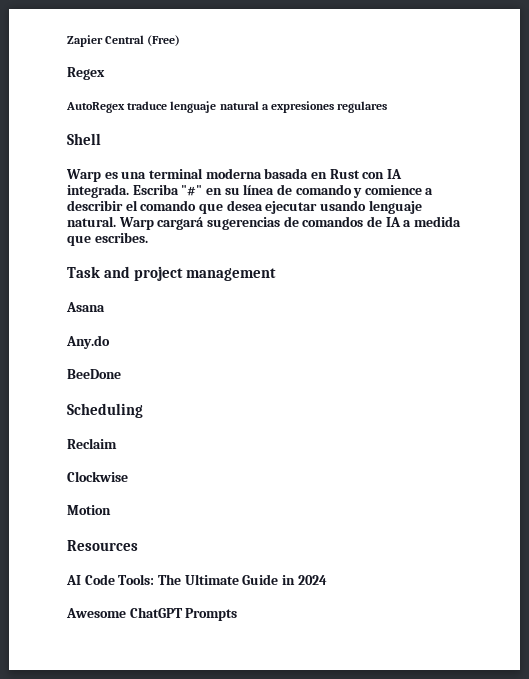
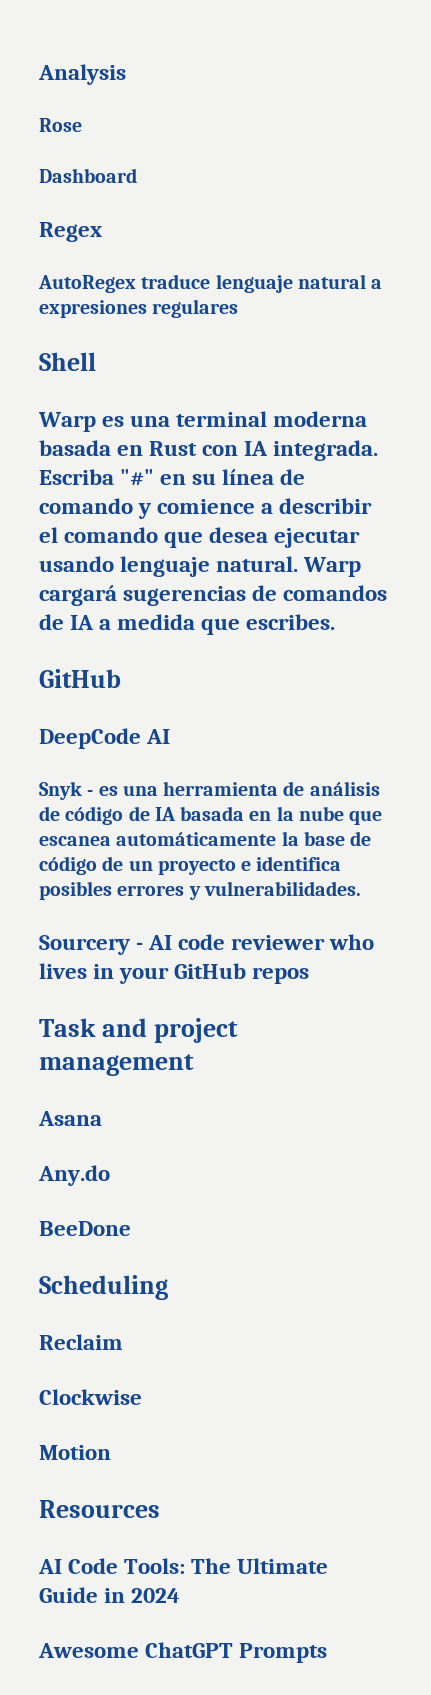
- Zapier Central (Free)
+ Analysis
+ Rose
+ Dashboard
  Warp cargará sugerencias de comandos de IA a medida que escribes.
+ GitHub
+ DeepCode AI
+ Snyk - es una herramienta de análisis de código de IA basada en la nube que escanea automáticamente la base de código de un proyecto e identifica posibles errores y vulnerabilidades.
+ Sourcery - AI code reviewer who lives in your GitHub repos

